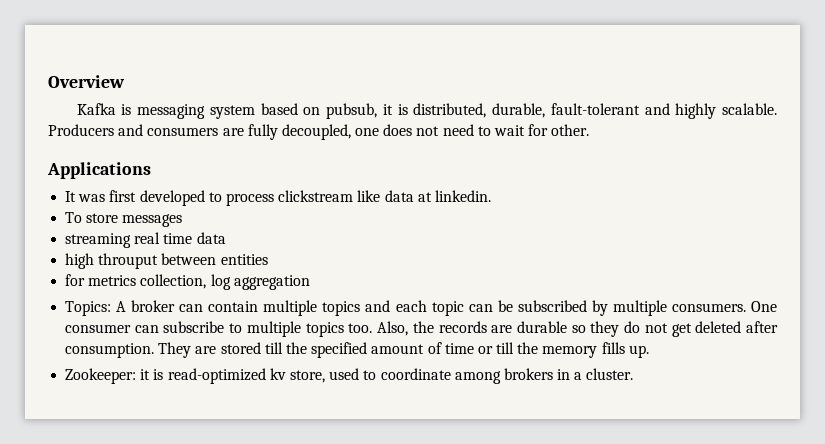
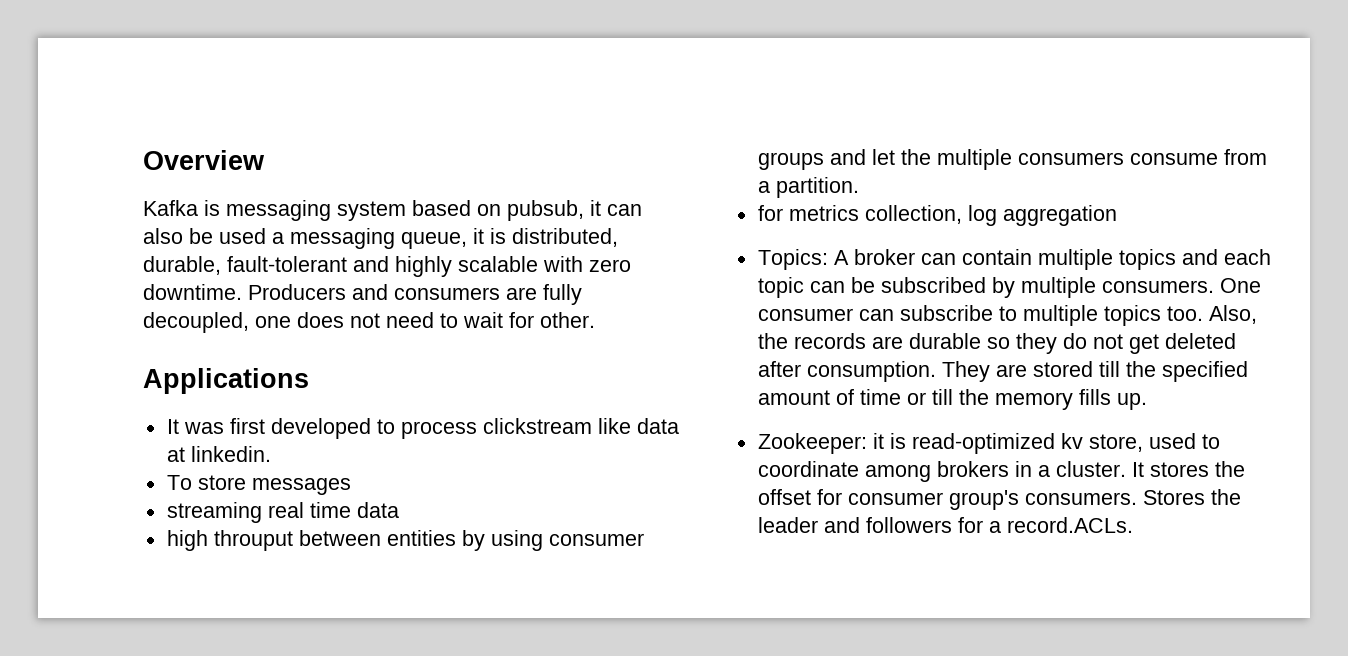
- Kafka is messaging system based on pubsub, it is distributed, durable, fault-tolerant and highly scalable.
+ Kafka is messaging system based on pubsub, it can also be used a messaging queue, it is distributed, durable, fault-tolerant and highly scalable with zero downtime.
- high throuput between entities
+ high throuput between entities by using consumer groups and let the multiple consumers consume from a partition.
+ It stores the offset for consumer group's consumers. Stores the leader and followers for a record.ACLs.

